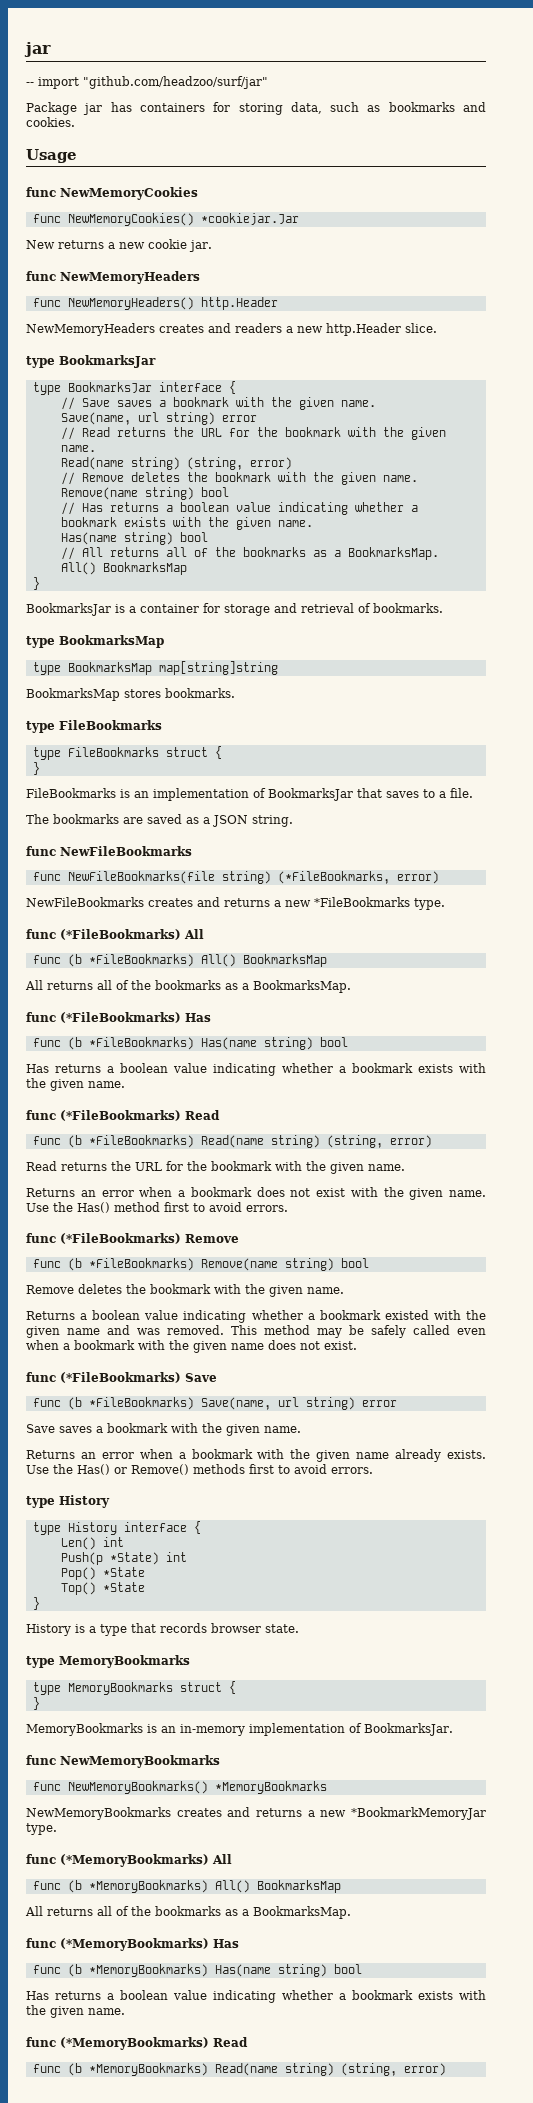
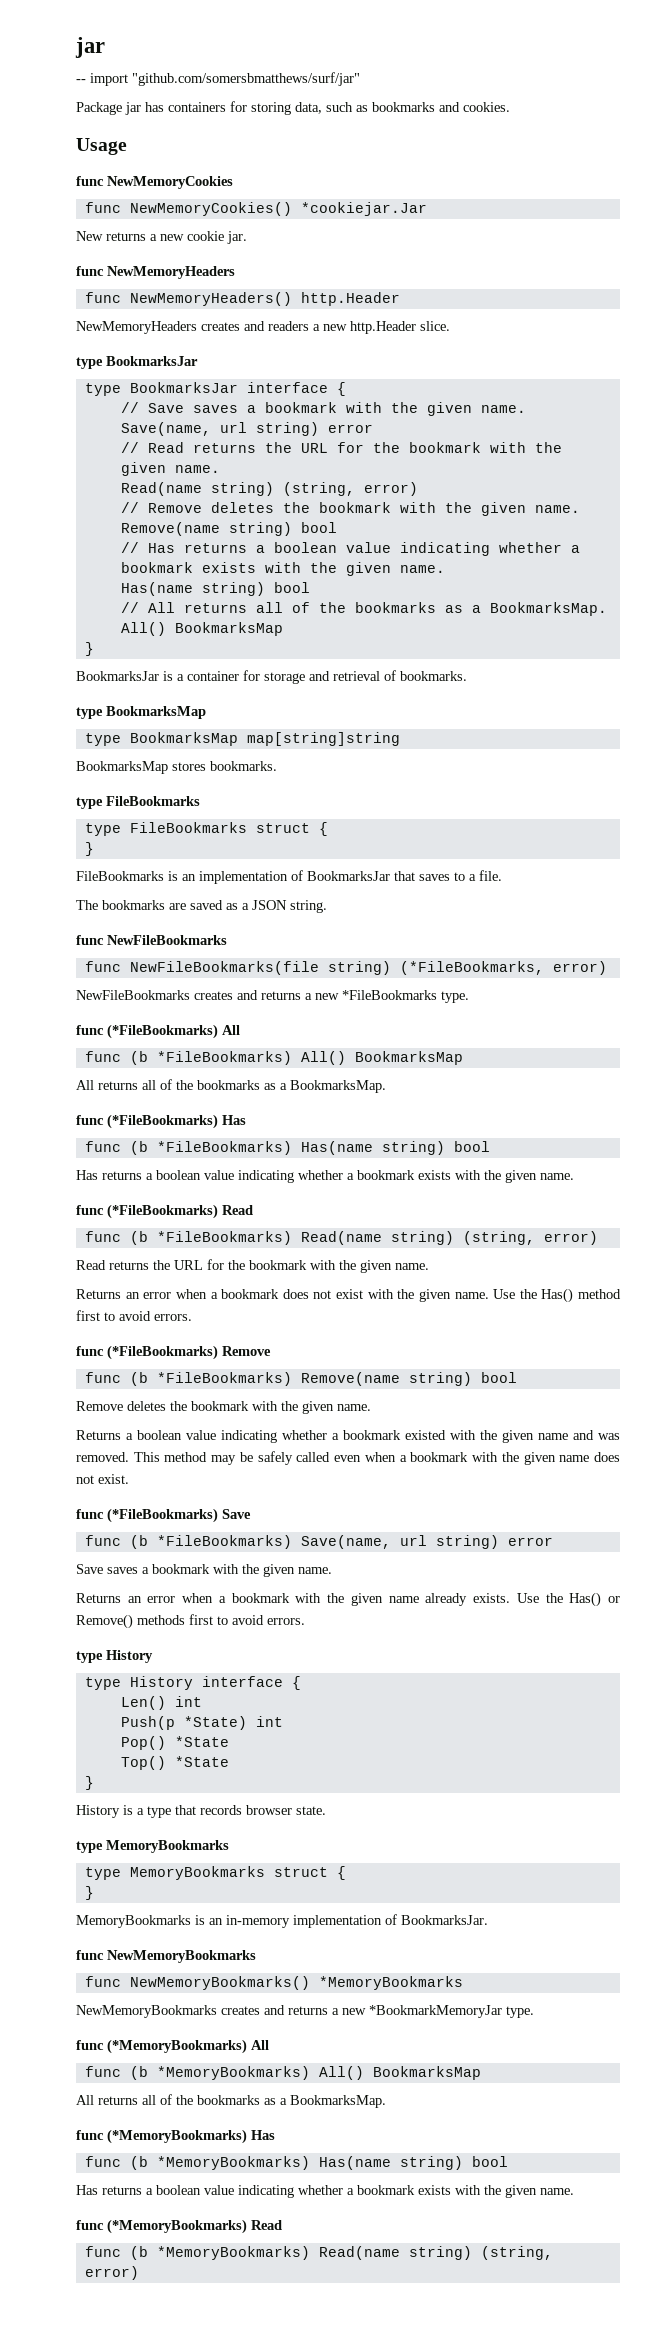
- -- import "github.com/headzoo/surf/jar"
+ -- import "github.com/somersbmatthews/surf/jar"

